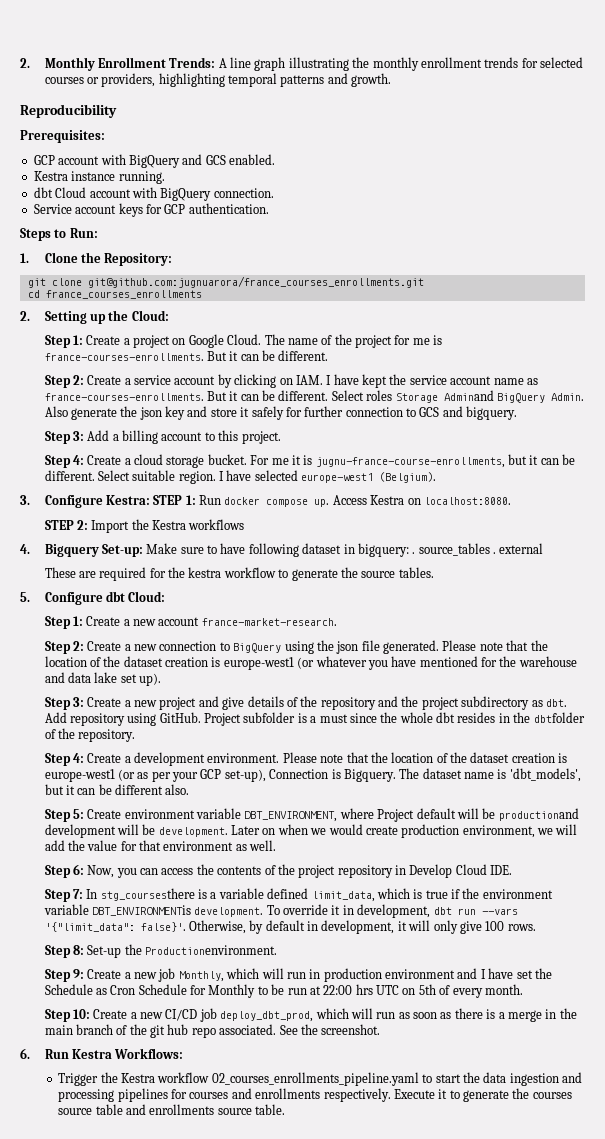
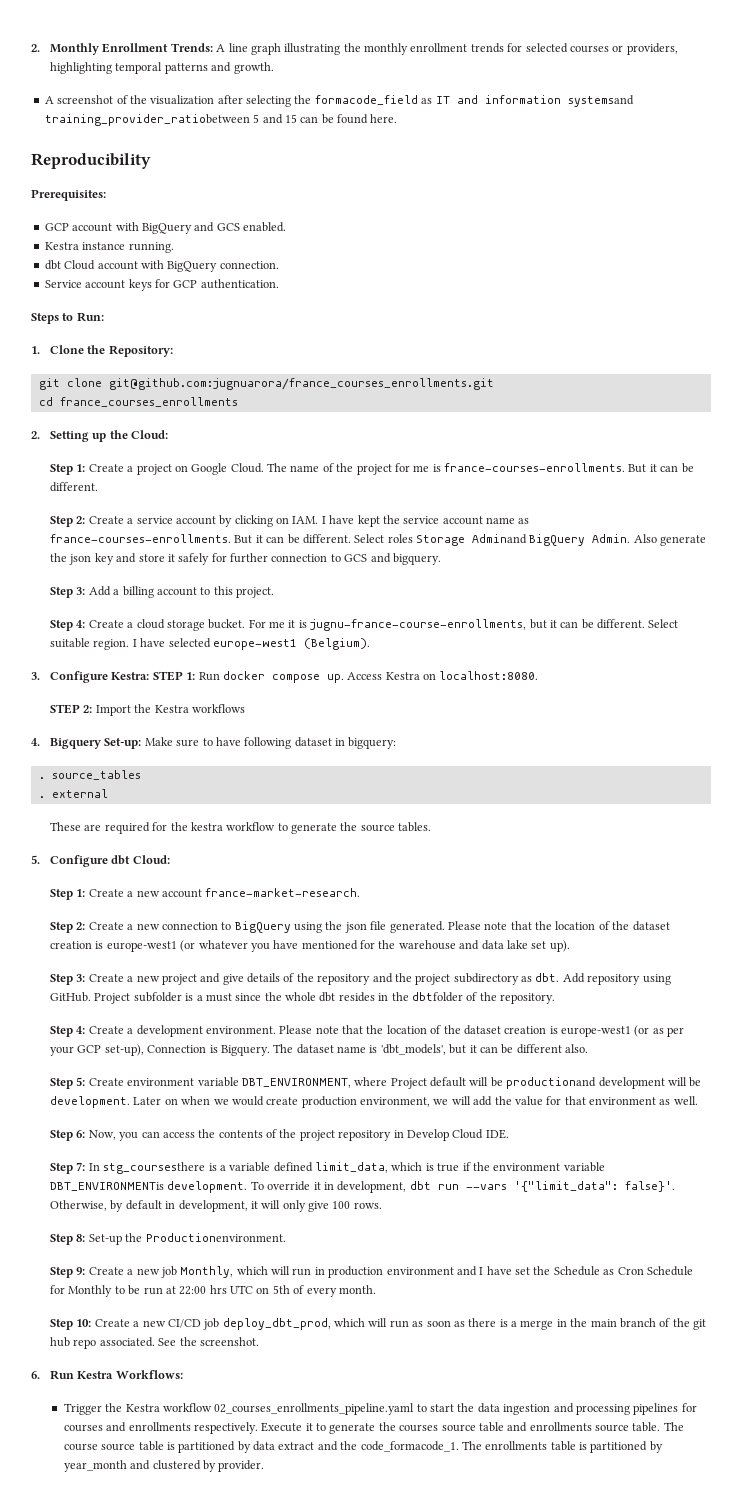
+ A screenshot of the visualization after selecting the formacode_field as IT and information systemsand training_provider_ratiobetween 5 and 15 can be found here.
- 4. Bigquery Set-up: Make sure to have following dataset in bigquery: . source_tables . external
+ 4. Bigquery Set-up: Make sure to have following dataset in bigquery:
+ . source_tables
+ . external
+ The course source table is partitioned by data extract and the code_formacode_1. The enrollments table is partitioned by year_month and clustered by provider.

